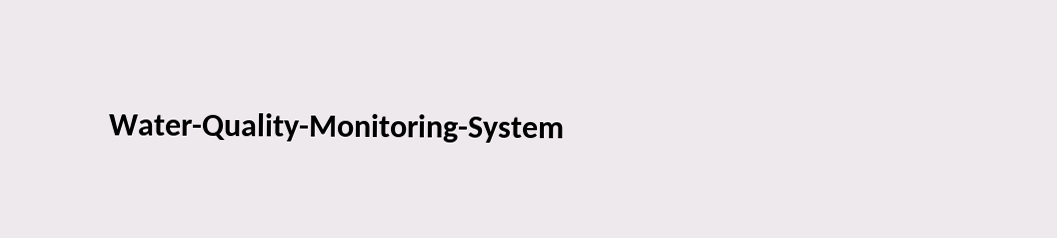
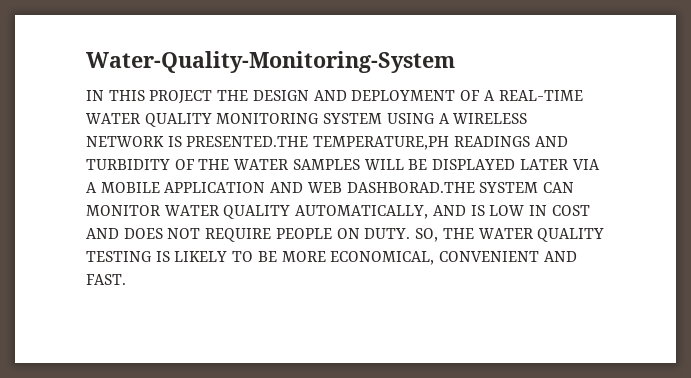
+ IN THIS PROJECT THE DESIGN AND DEPLOYMENT OF A REAL-TIME WATER QUALITY MONITORING SYSTEM USING A WIRELESS NETWORK IS PRESENTED.THE TEMPERATURE,PH READINGS AND TURBIDITY OF THE WATER SAMPLES WILL BE DISPLAYED LATER VIA A MOBILE APPLICATION AND WEB DASHBORAD.THE SYSTEM CAN MONITOR WATER QUALITY AUTOMATICALLY, AND IS LOW IN COST AND DOES NOT REQUIRE PEOPLE ON DUTY. SO, THE WATER QUALITY TESTING IS LIKELY TO BE MORE ECONOMICAL, CONVENIENT AND FAST.

